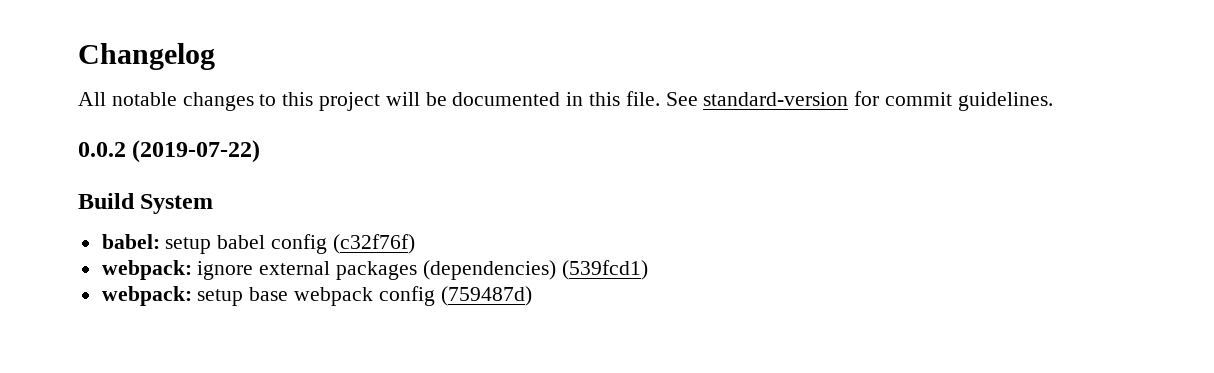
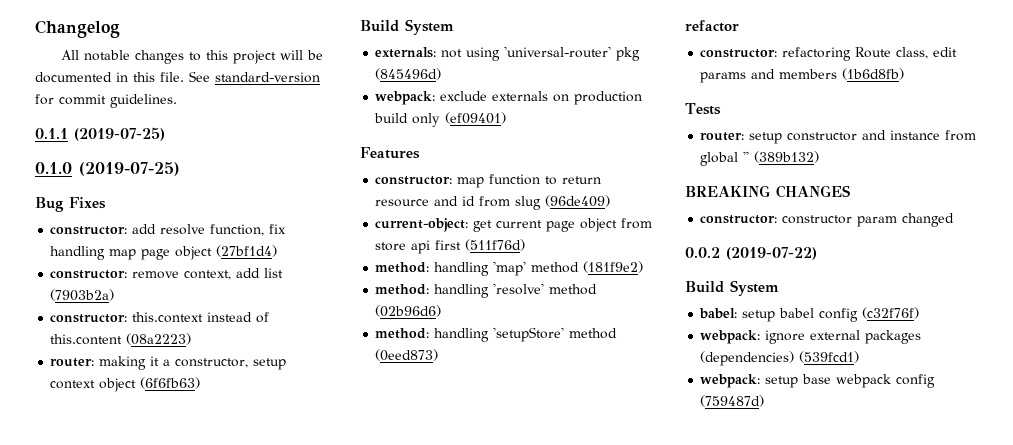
+ 0.1.1 (2019-07-25)
+ 0.1.0 (2019-07-25)
+ Bug Fixes
+ constructor: add resolve function, fix handling map page object (27bf1d4)
+ constructor: remove context, add list (7903b2a)
+ constructor: this.context instead of this.content (08a2223)
+ router: making it a constructor, setup context object (6f6fb63)
+ Build System
+ externals: not using 'universal-router' pkg (845496d)
+ webpack: exclude externals on production build only (ef09401)
+ Features
+ constructor: map function to return resource and id from slug (96de409)
+ current-object: get current page object from store api first (511f76d)
+ method: handling 'map' method (181f9e2)
+ method: handling 'resolve' method (02b96d6)
+ method: handling 'setupStore' method (0eed873)
+ refactor
+ constructor: refactoring Route class, edit params and members (1b6d8fb)
+ Tests
+ router: setup constructor and instance from global '' (389b132)
+ BREAKING CHANGES
+ constructor: constructor param changed

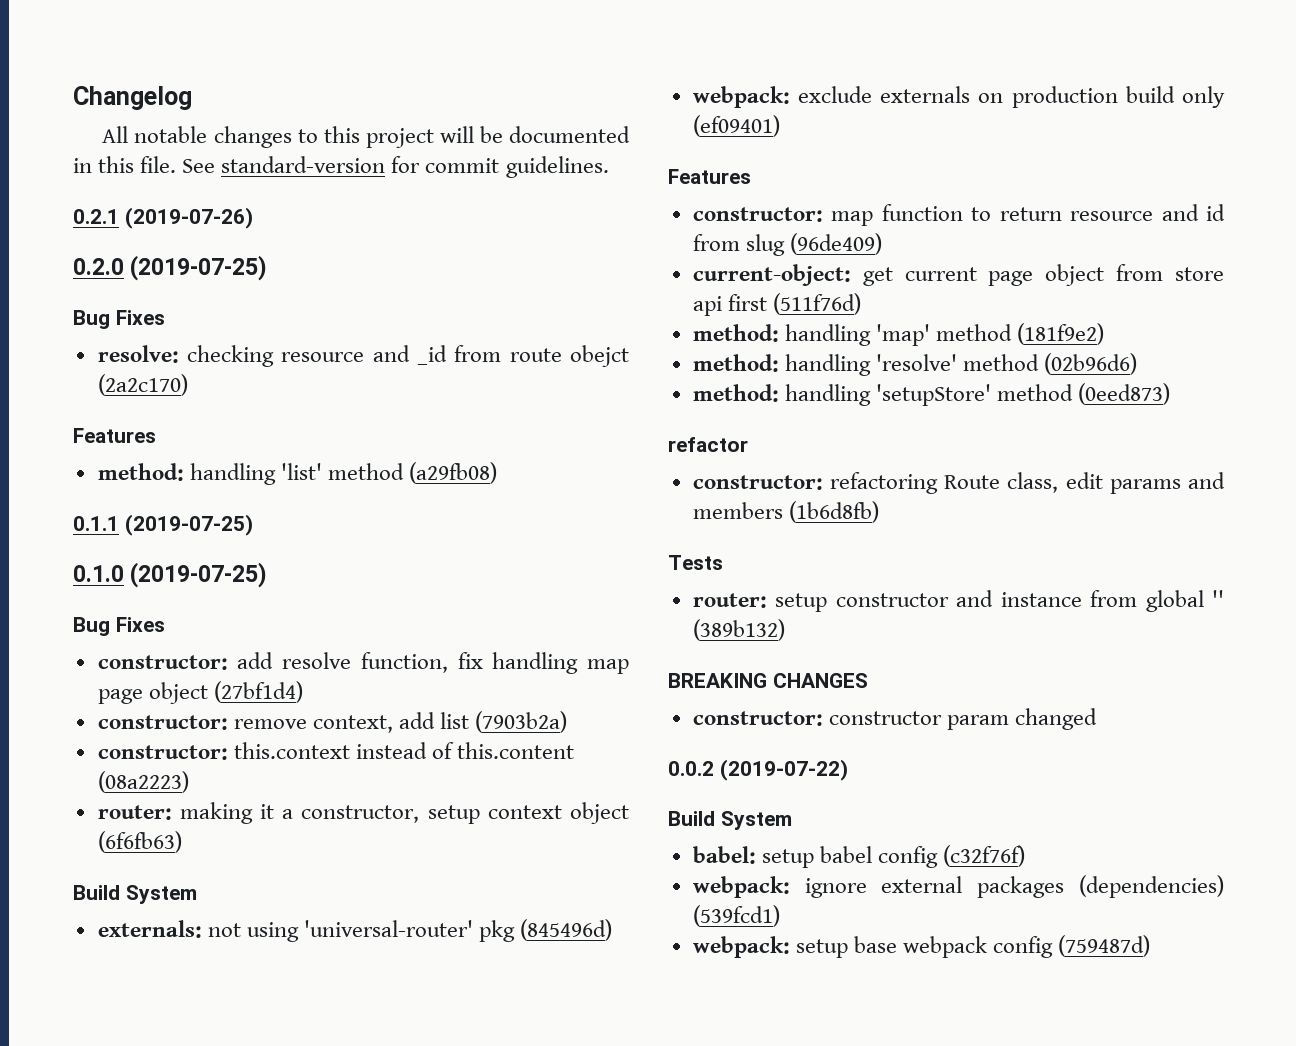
+ 0.2.1 (2019-07-26)
+ 0.2.0 (2019-07-25)
+ Bug Fixes
+ resolve: checking resource and _id from route obejct (2a2c170)
+ Features
+ method: handling 'list' method (a29fb08)

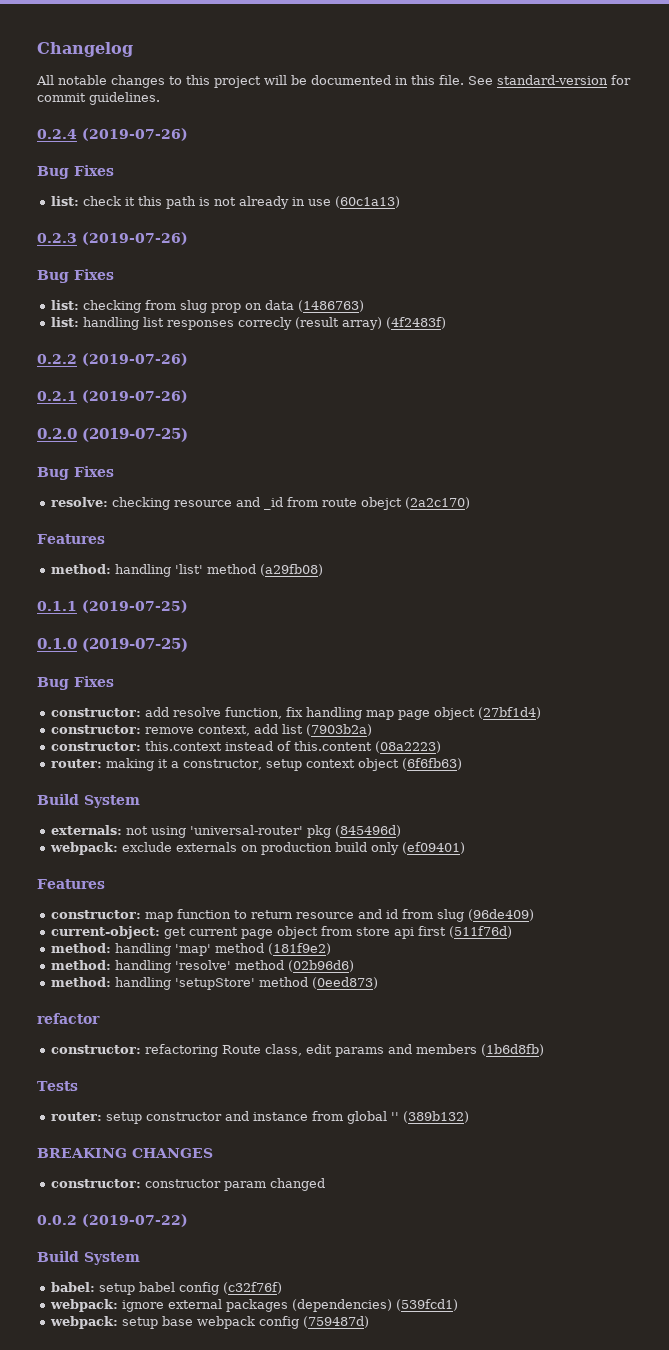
+ 0.2.4 (2019-07-26)
+ Bug Fixes
+ list: check it this path is not already in use (60c1a13)
+ 0.2.3 (2019-07-26)
+ Bug Fixes
+ list: checking from slug prop on data (1486763)
+ list: handling list responses correcly (result array) (4f2483f)
+ 0.2.2 (2019-07-26)

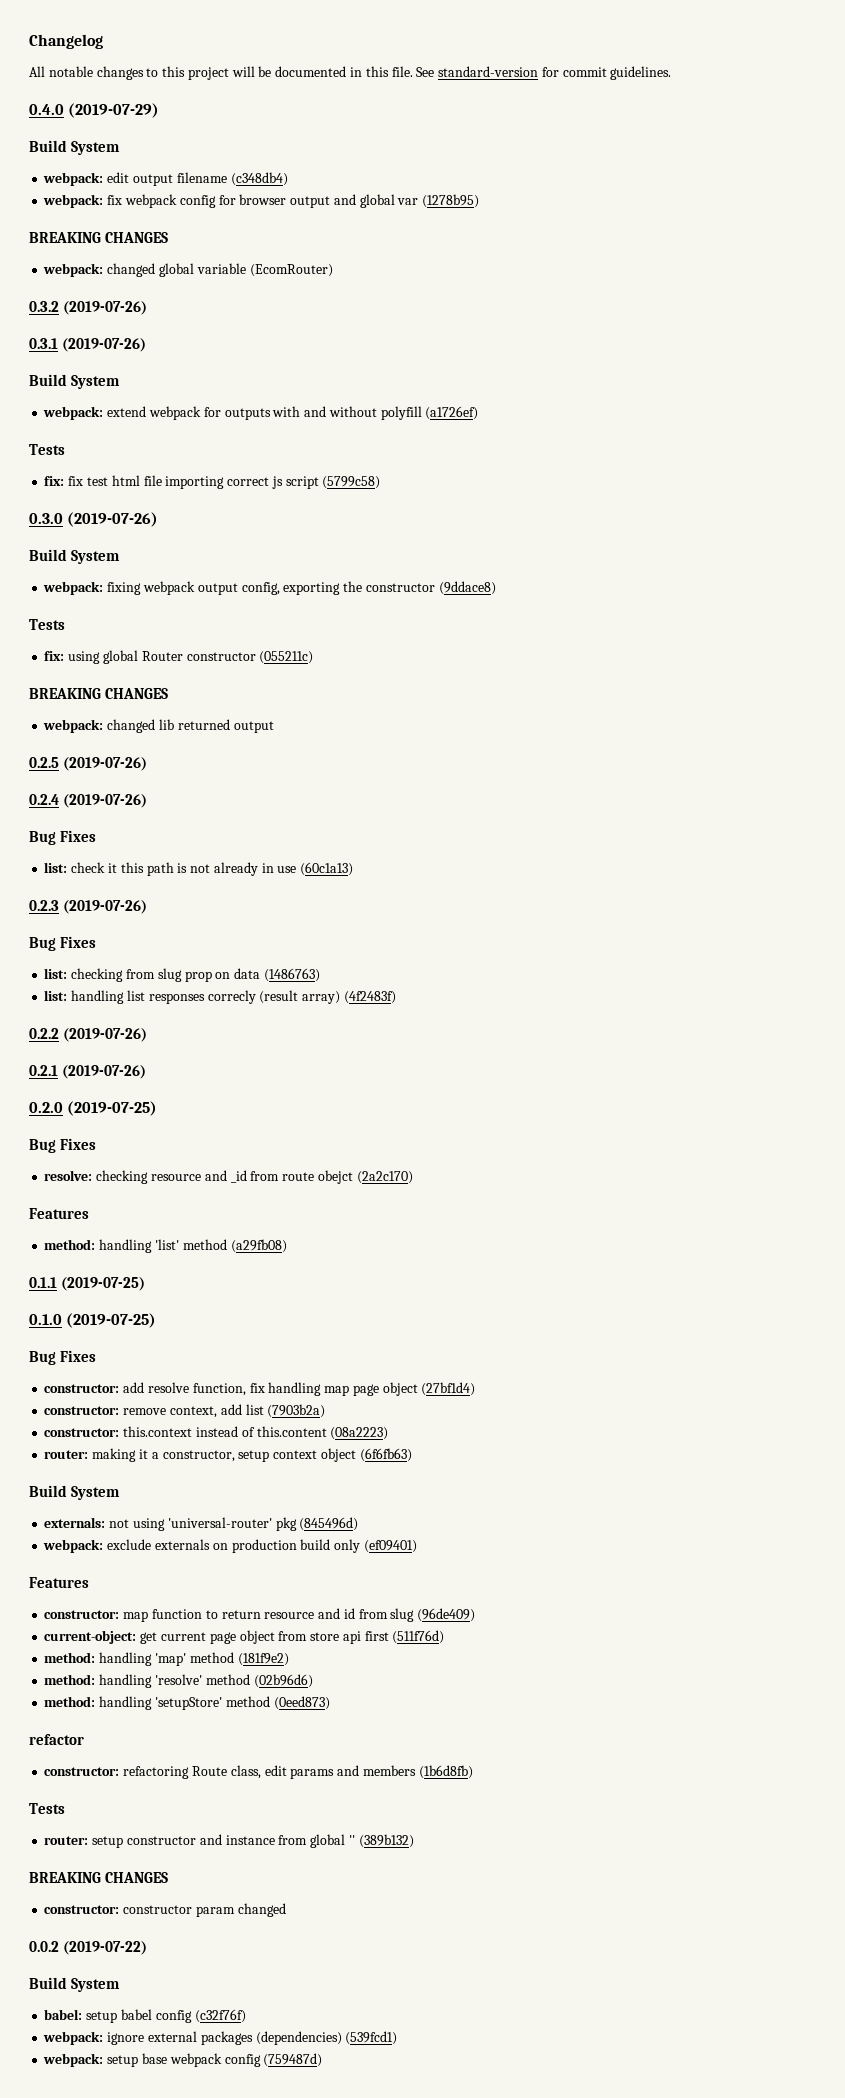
+ 0.4.0 (2019-07-29)
+ Build System
+ webpack: edit output filename (c348db4)
+ webpack: fix webpack config for browser output and global var (1278b95)
+ BREAKING CHANGES
+ webpack: changed global variable (EcomRouter)
+ 0.3.2 (2019-07-26)
+ 0.3.1 (2019-07-26)
+ Build System
+ webpack: extend webpack for outputs with and without polyfill (a1726ef)
+ Tests
+ fix: fix test html file importing correct js script (5799c58)
+ 0.3.0 (2019-07-26)
+ Build System
+ webpack: fixing webpack output config, exporting the constructor (9ddace8)
+ Tests
+ fix: using global Router constructor (055211c)
+ BREAKING CHANGES
+ webpack: changed lib returned output
+ 0.2.5 (2019-07-26)

